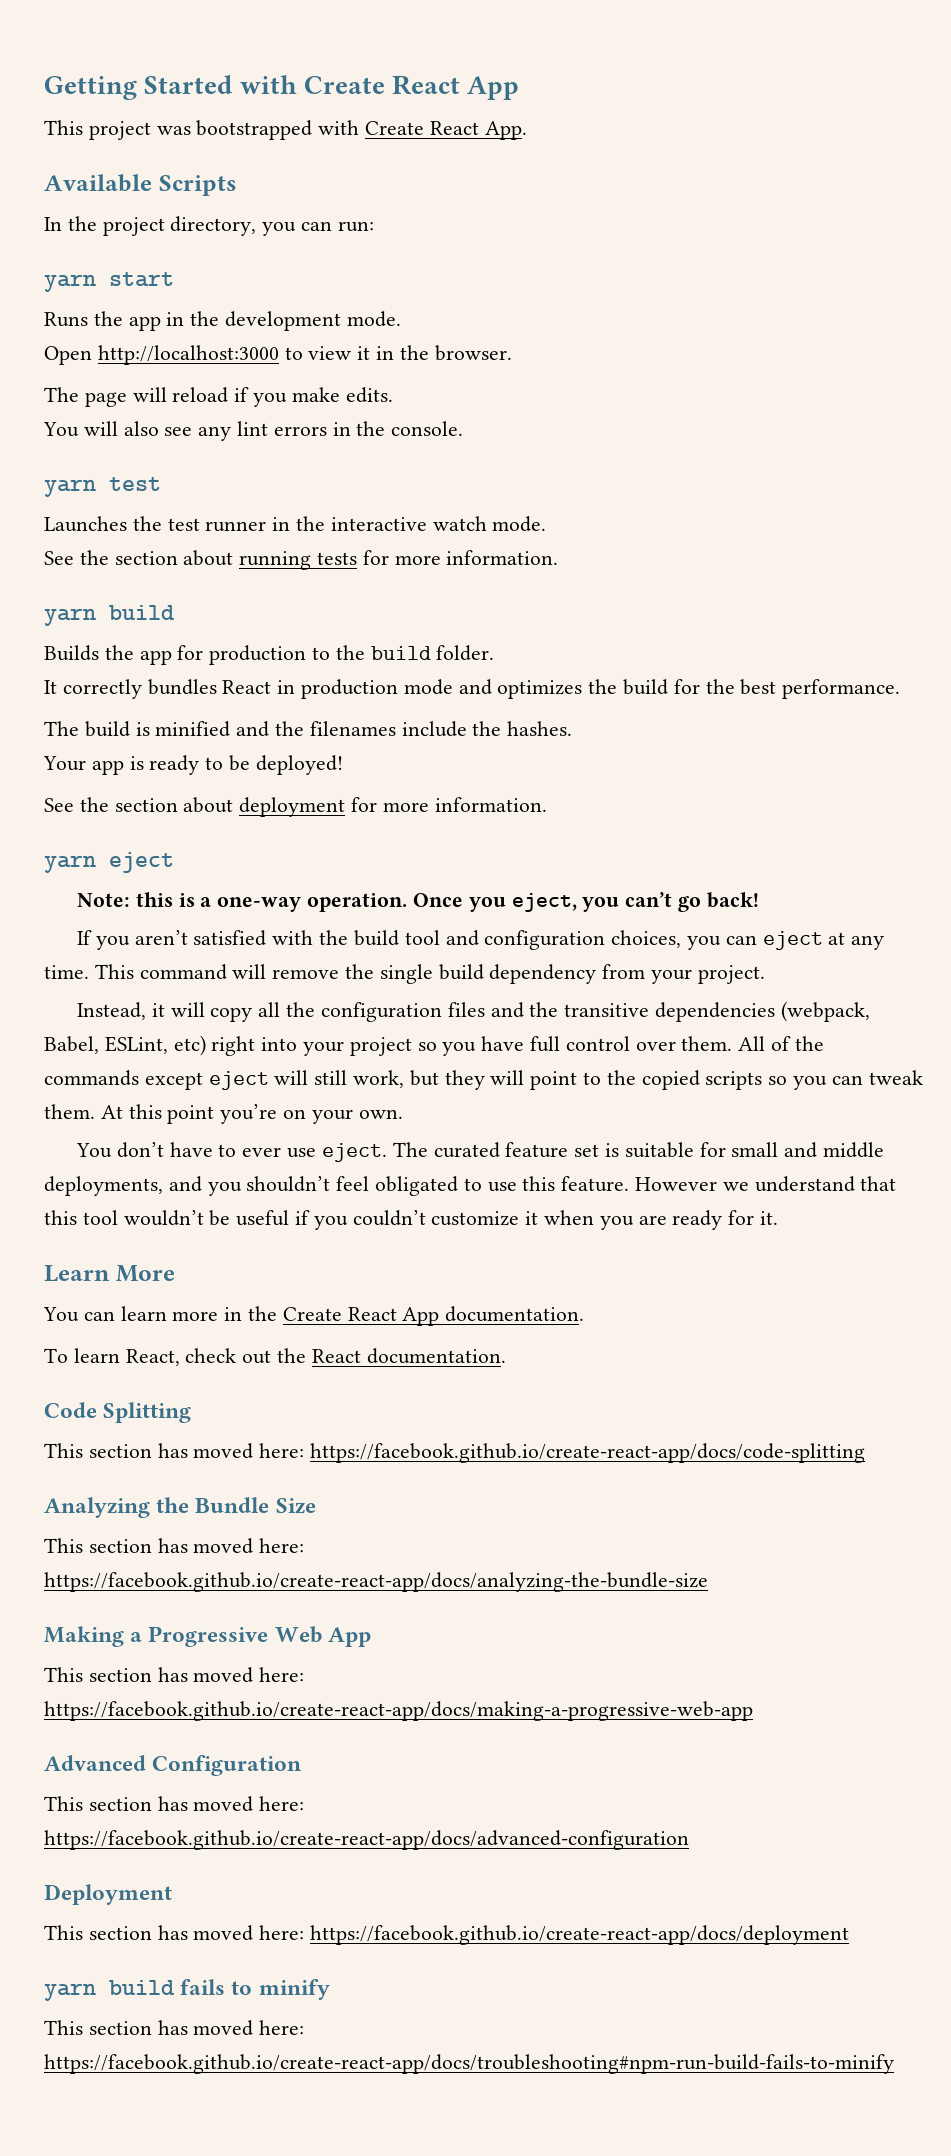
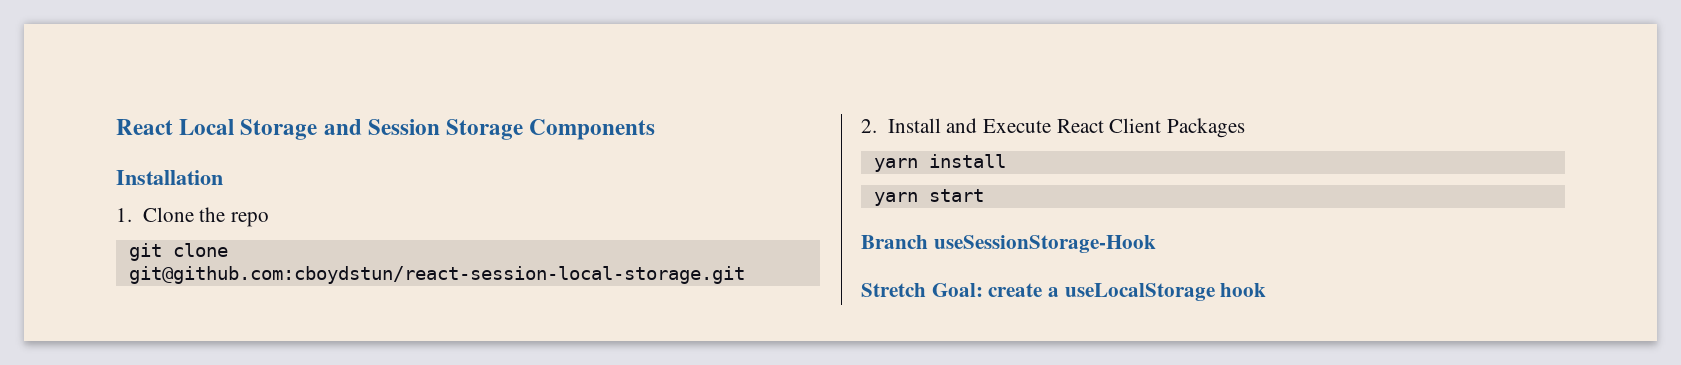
- Getting Started with Create React App
- This project was bootstrapped with Create React App.
- Available Scripts
- In the project directory, you can run:
+ React Local Storage and Session Storage Components
+ Installation
+ 1. Clone the repo
+ git clone git@github.com:cboydstun/react-session-local-storage.git
+ 2. Install and Execute React Client Packages
+ yarn install
  yarn start
- Runs the app in the development mode.
- Open http://localhost:3000 to view it in the browser.
- The page will reload if you make edits.
- You will also see any lint errors in the console.
- yarn test
- Launches the test runner in the interactive watch mode.
- See the section about running tests for more information.
- yarn build
- Builds the app for production to the build folder.
- It correctly bundles React in production mode and optimizes the build for the best performance.
- The build is minified and the filenames include the hashes.
- Your app is ready to be deployed!
- See the section about deployment for more information.
- yarn eject
- Note: this is a one-way operation. Once you eject, you can’t go back!
- If you aren’t satisfied with the build tool and configuration choices, you can eject at any time. This command will remove the single build dependency from your project.
- Instead, it will copy all the configuration files and the transitive dependencies (webpack, Babel, ESLint, etc) right into your project so you have full control over them. All of the commands except eject will still work, but they will point to the copied scripts so you can tweak them. At this point you’re on your own.
- You don’t have to ever use eject. The curated feature set is suitable for small and middle deployments, and you shouldn’t feel obligated to use this feature. However we understand that this tool wouldn’t be useful if you couldn’t customize it when you are ready for it.
- Learn More
- You can learn more in the Create React App documentation.
- To learn React, check out the React documentation.
- Code Splitting
- This section has moved here: https://facebook.github.io/create-react-app/docs/code-splitting
- Analyzing the Bundle Size
- This section has moved here: https://facebook.github.io/create-react-app/docs/analyzing-the-bundle-size
- Making a Progressive Web App
- This section has moved here: https://facebook.github.io/create-react-app/docs/making-a-progressive-web-app
- Advanced Configuration
- This section has moved here: https://facebook.github.io/create-react-app/docs/advanced-configuration
- Deployment
- This section has moved here: https://facebook.github.io/create-react-app/docs/deployment
- yarn build fails to minify
- This section has moved here: https://facebook.github.io/create-react-app/docs/troubleshooting#npm-run-build-fails-to-minify
+ Branch useSessionStorage-Hook
+ Stretch Goal: create a useLocalStorage hook

